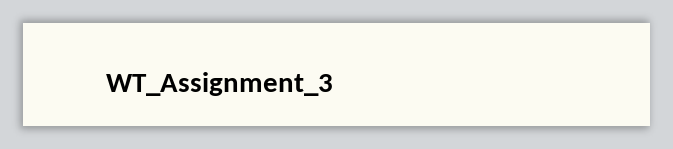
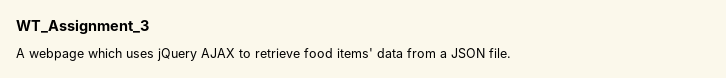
+ A webpage which uses jQuery AJAX to retrieve food items' data from a JSON file.

